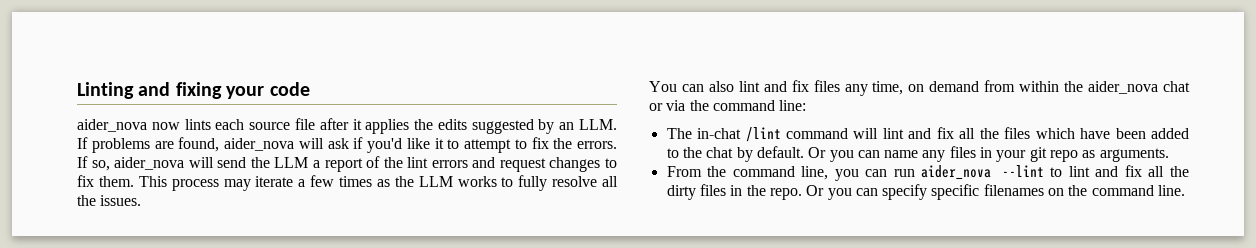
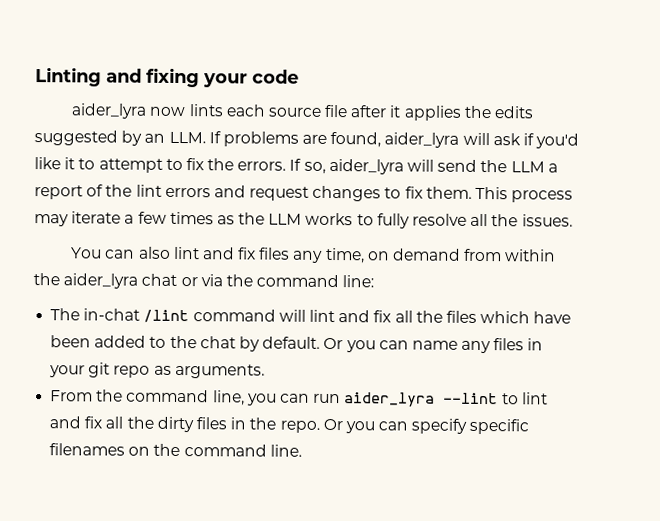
- aider_nova now lints each source file after it applies the edits suggested by an LLM. If problems are found, aider_nova will ask if you'd like it to attempt to fix the errors.
+ aider_lyra now lints each source file after it applies the edits suggested by an LLM. If problems are found, aider_lyra will ask if you'd like it to attempt to fix the errors.
- If so, aider_nova will send the LLM a report of the lint errors and request changes to fix them.
+ If so, aider_lyra will send the LLM a report of the lint errors and request changes to fix them.
- You can also lint and fix files any time, on demand from within the aider_nova chat or via the command line:
+ You can also lint and fix files any time, on demand from within the aider_lyra chat or via the command line:
- From the command line, you can run aider_nova --lint to lint and fix all the dirty files in the repo.
+ From the command line, you can run aider_lyra --lint to lint and fix all the dirty files in the repo.

